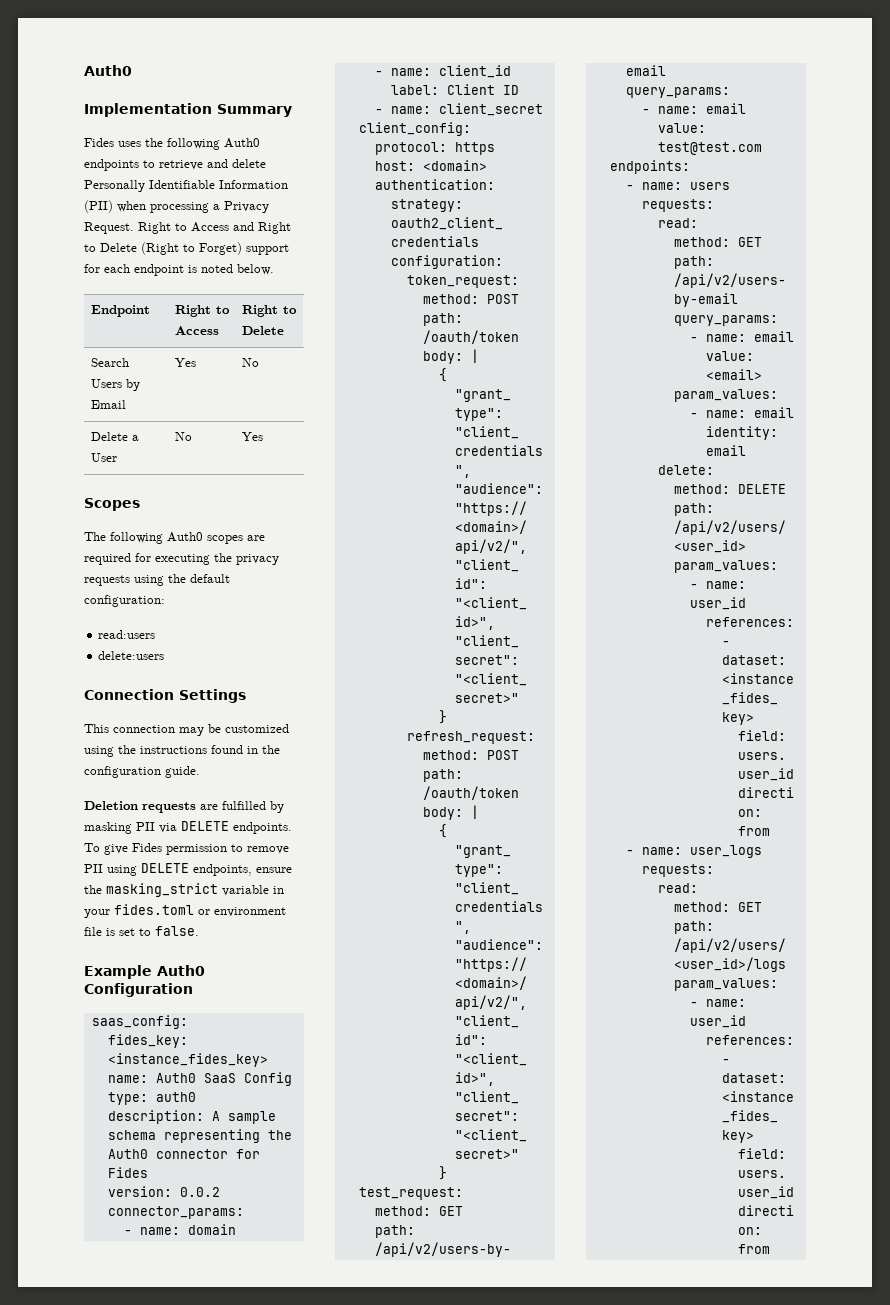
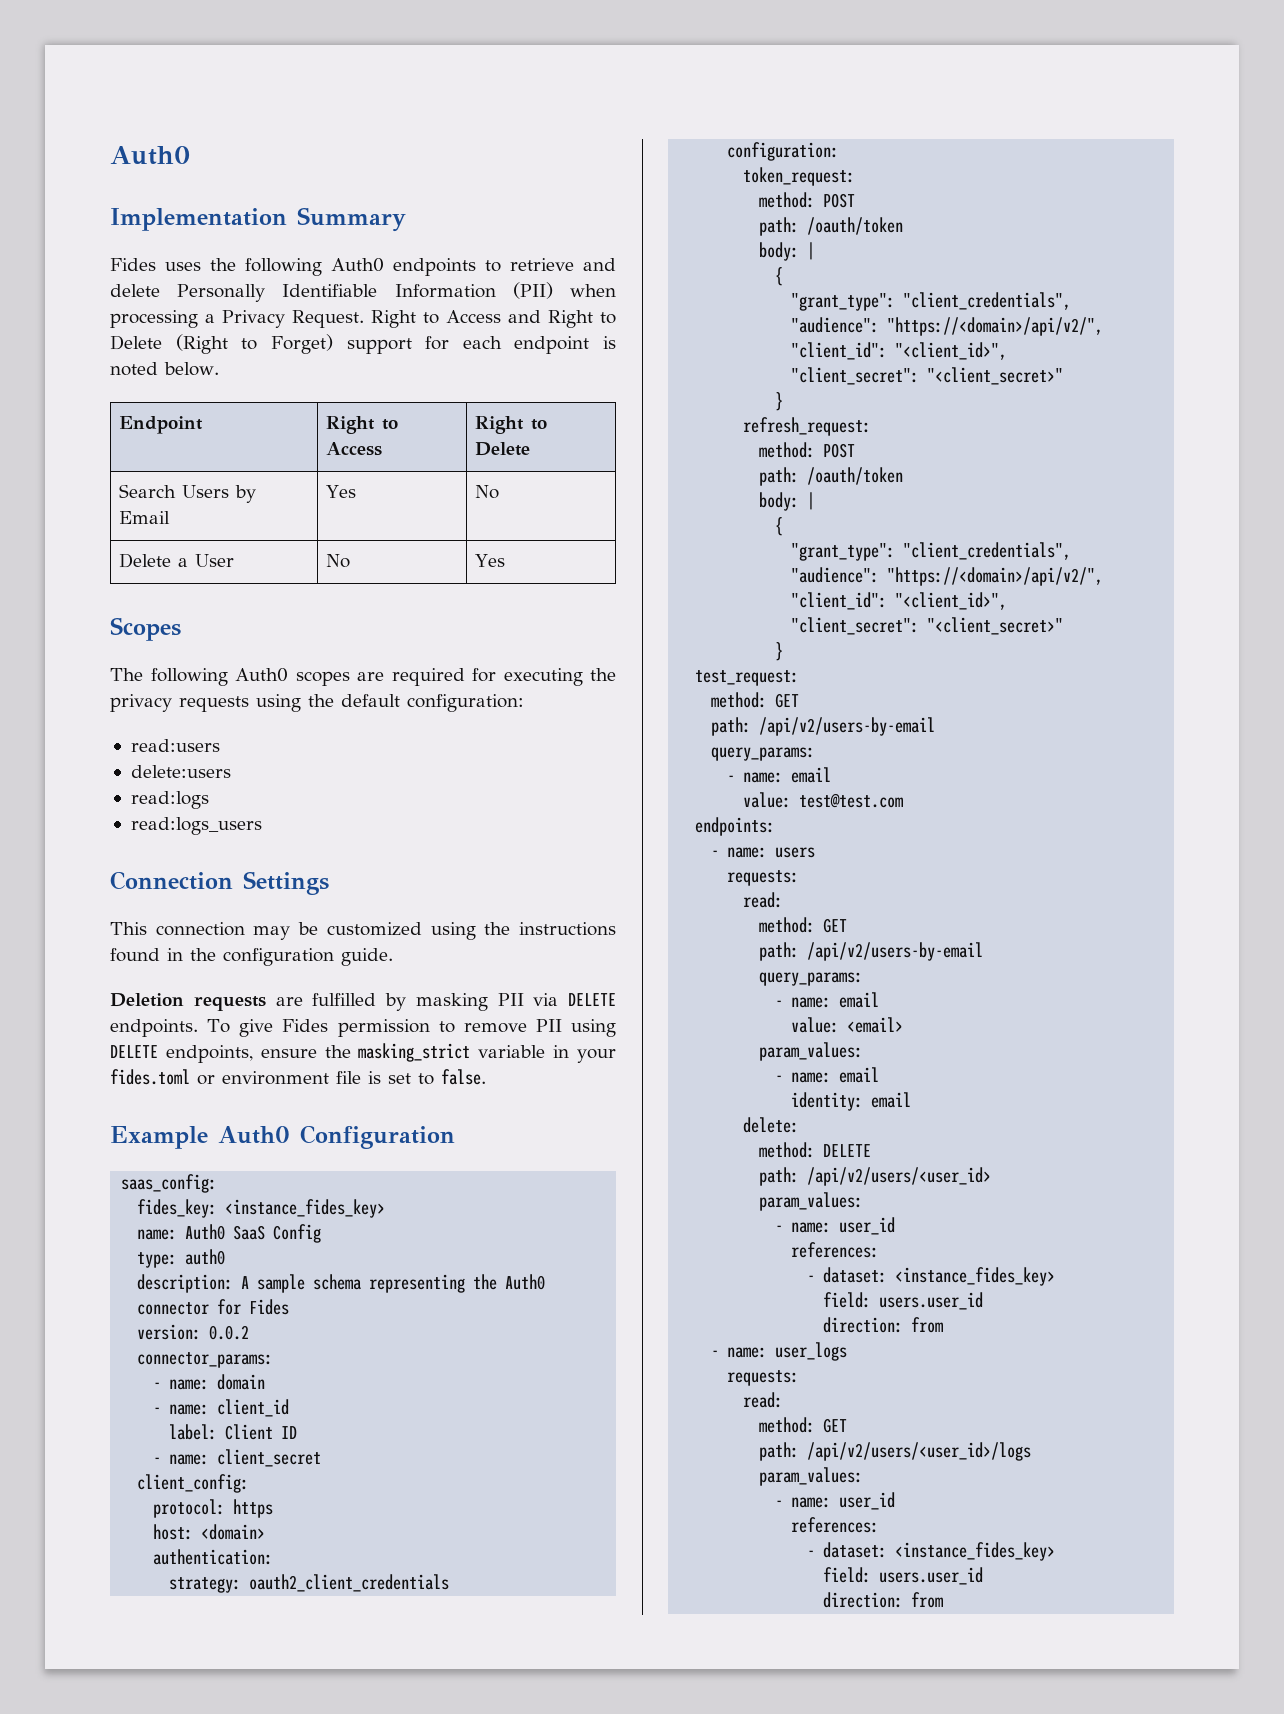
+ read:logs
+ read:logs_users

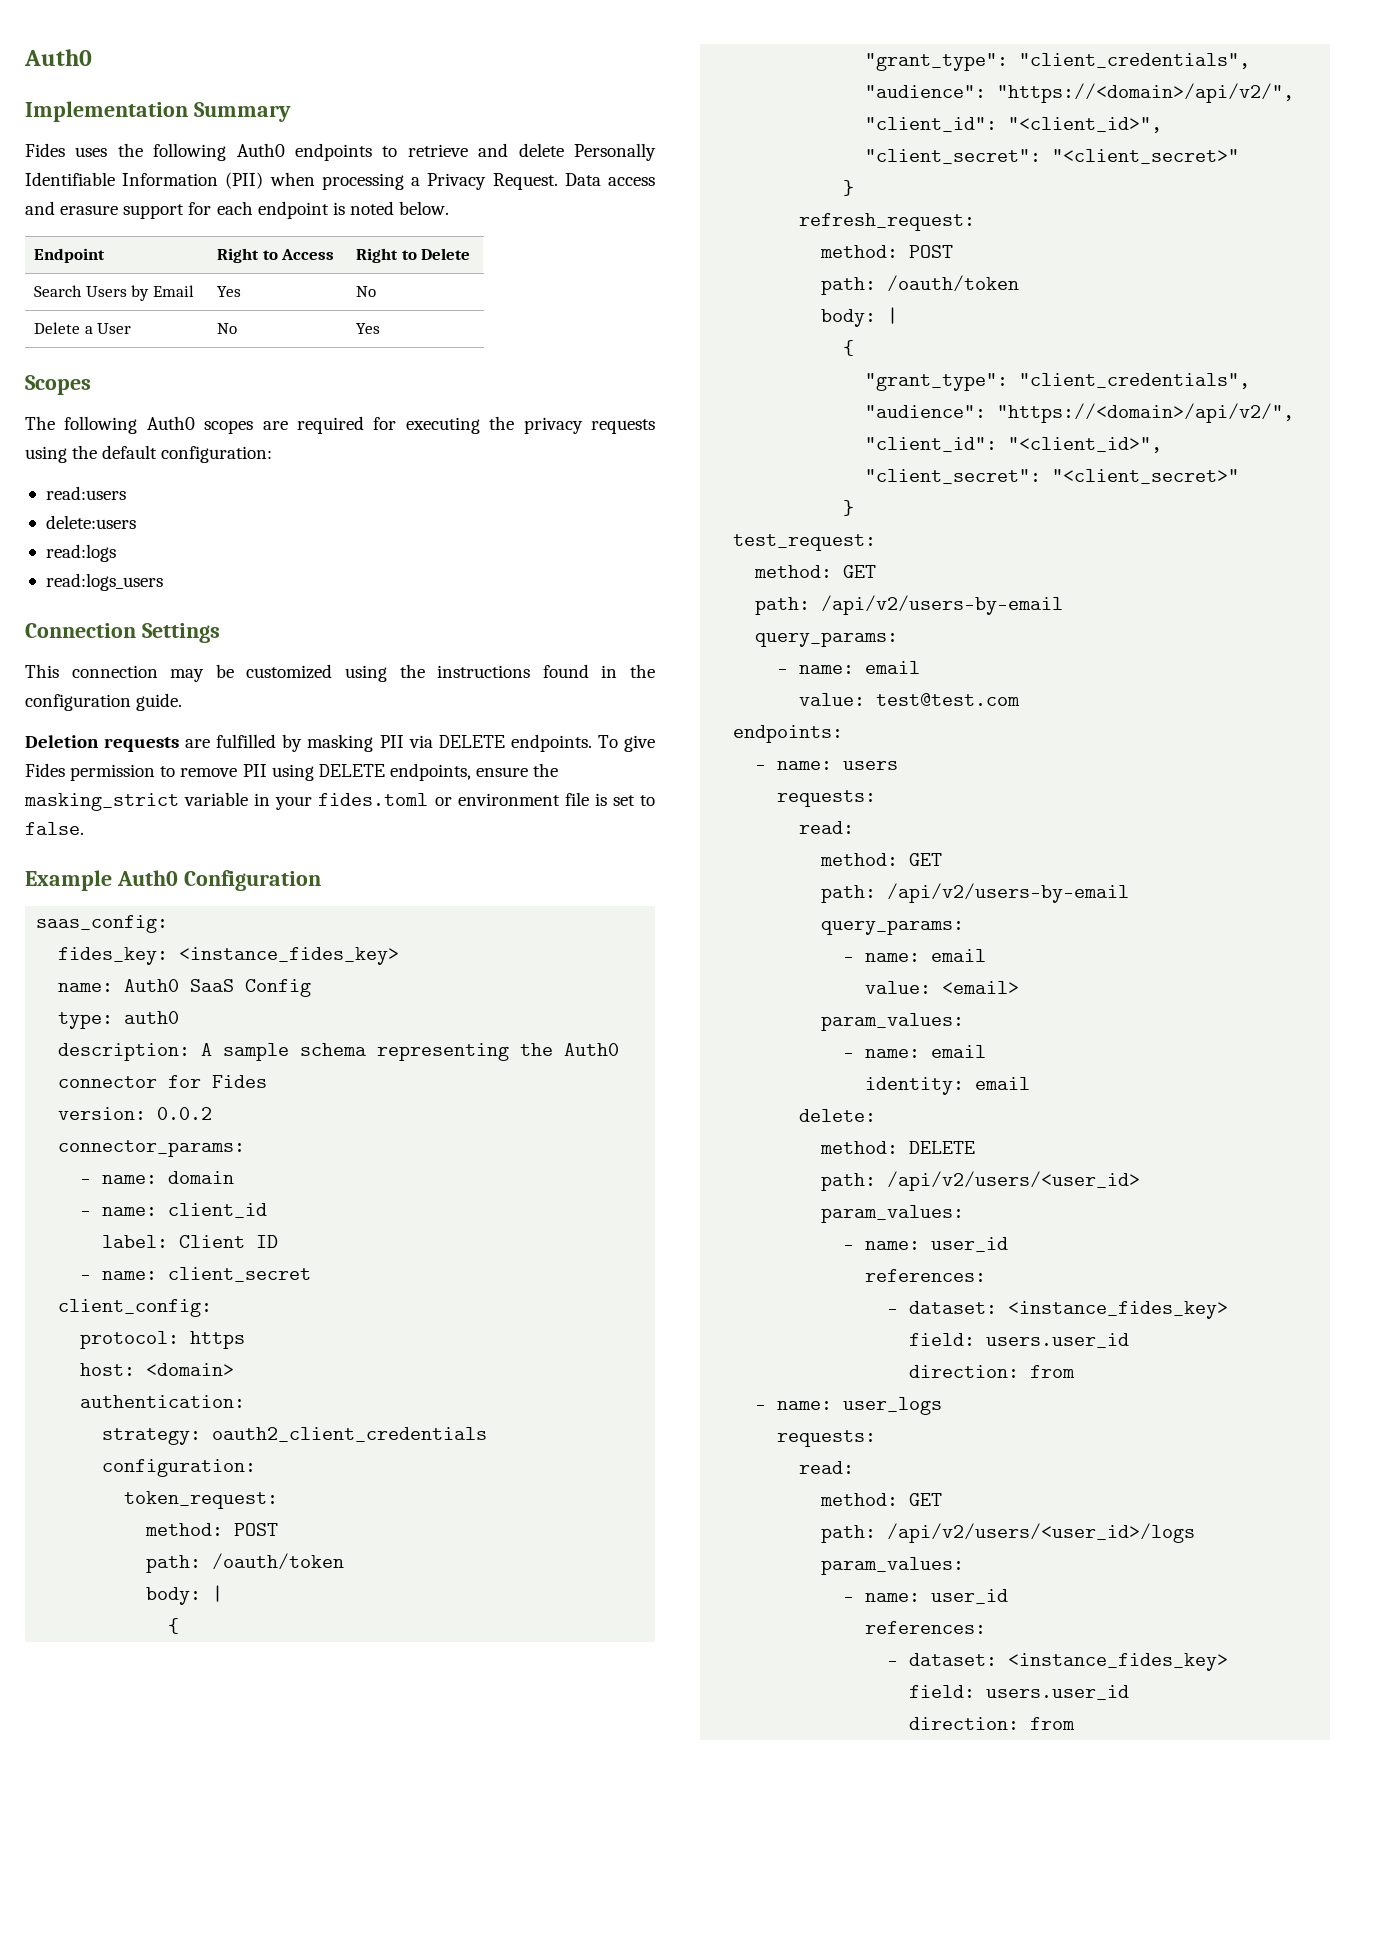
- Right to Access and Right to Delete (Right to Forget) support for each endpoint is noted below.
+ Data access and erasure support for each endpoint is noted below.

